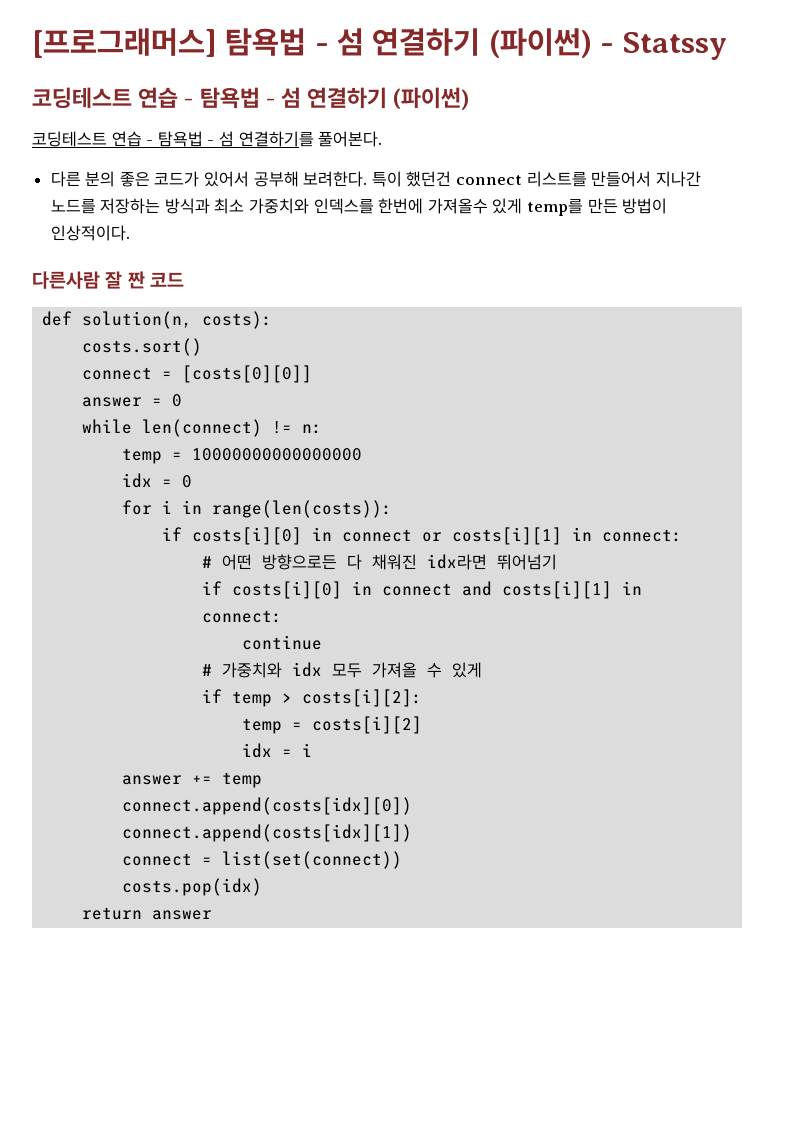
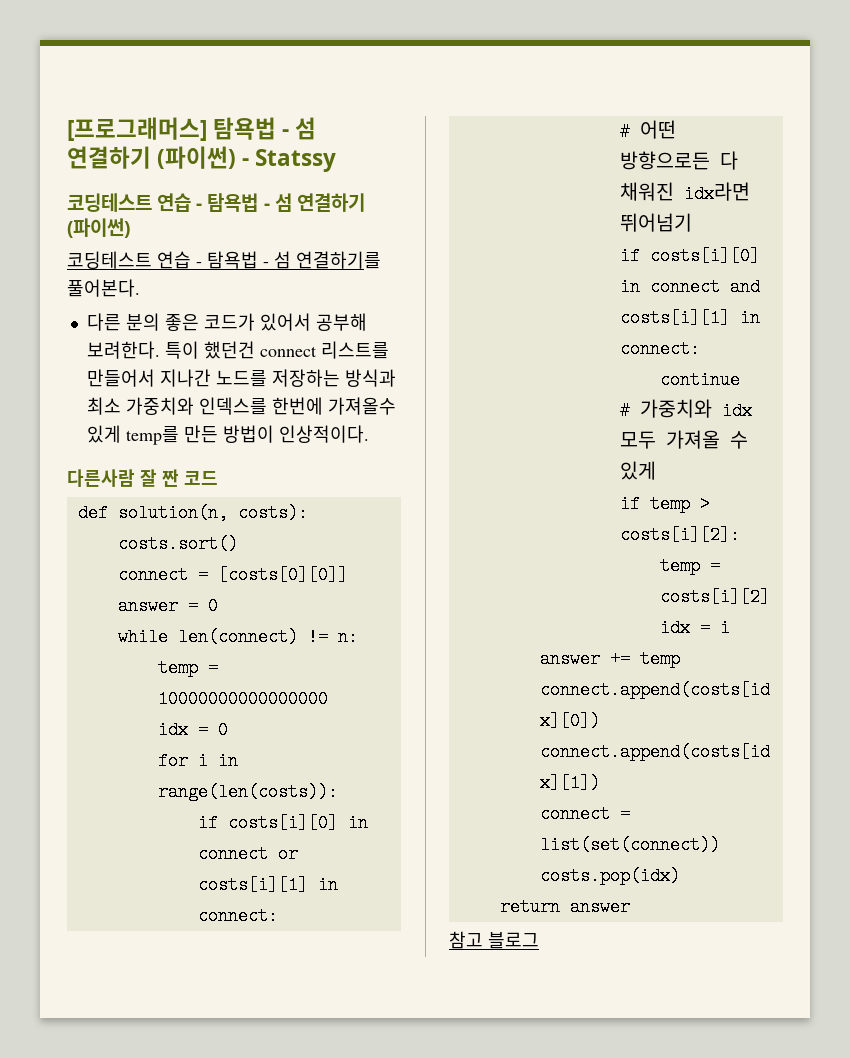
+ 참고 블로그

